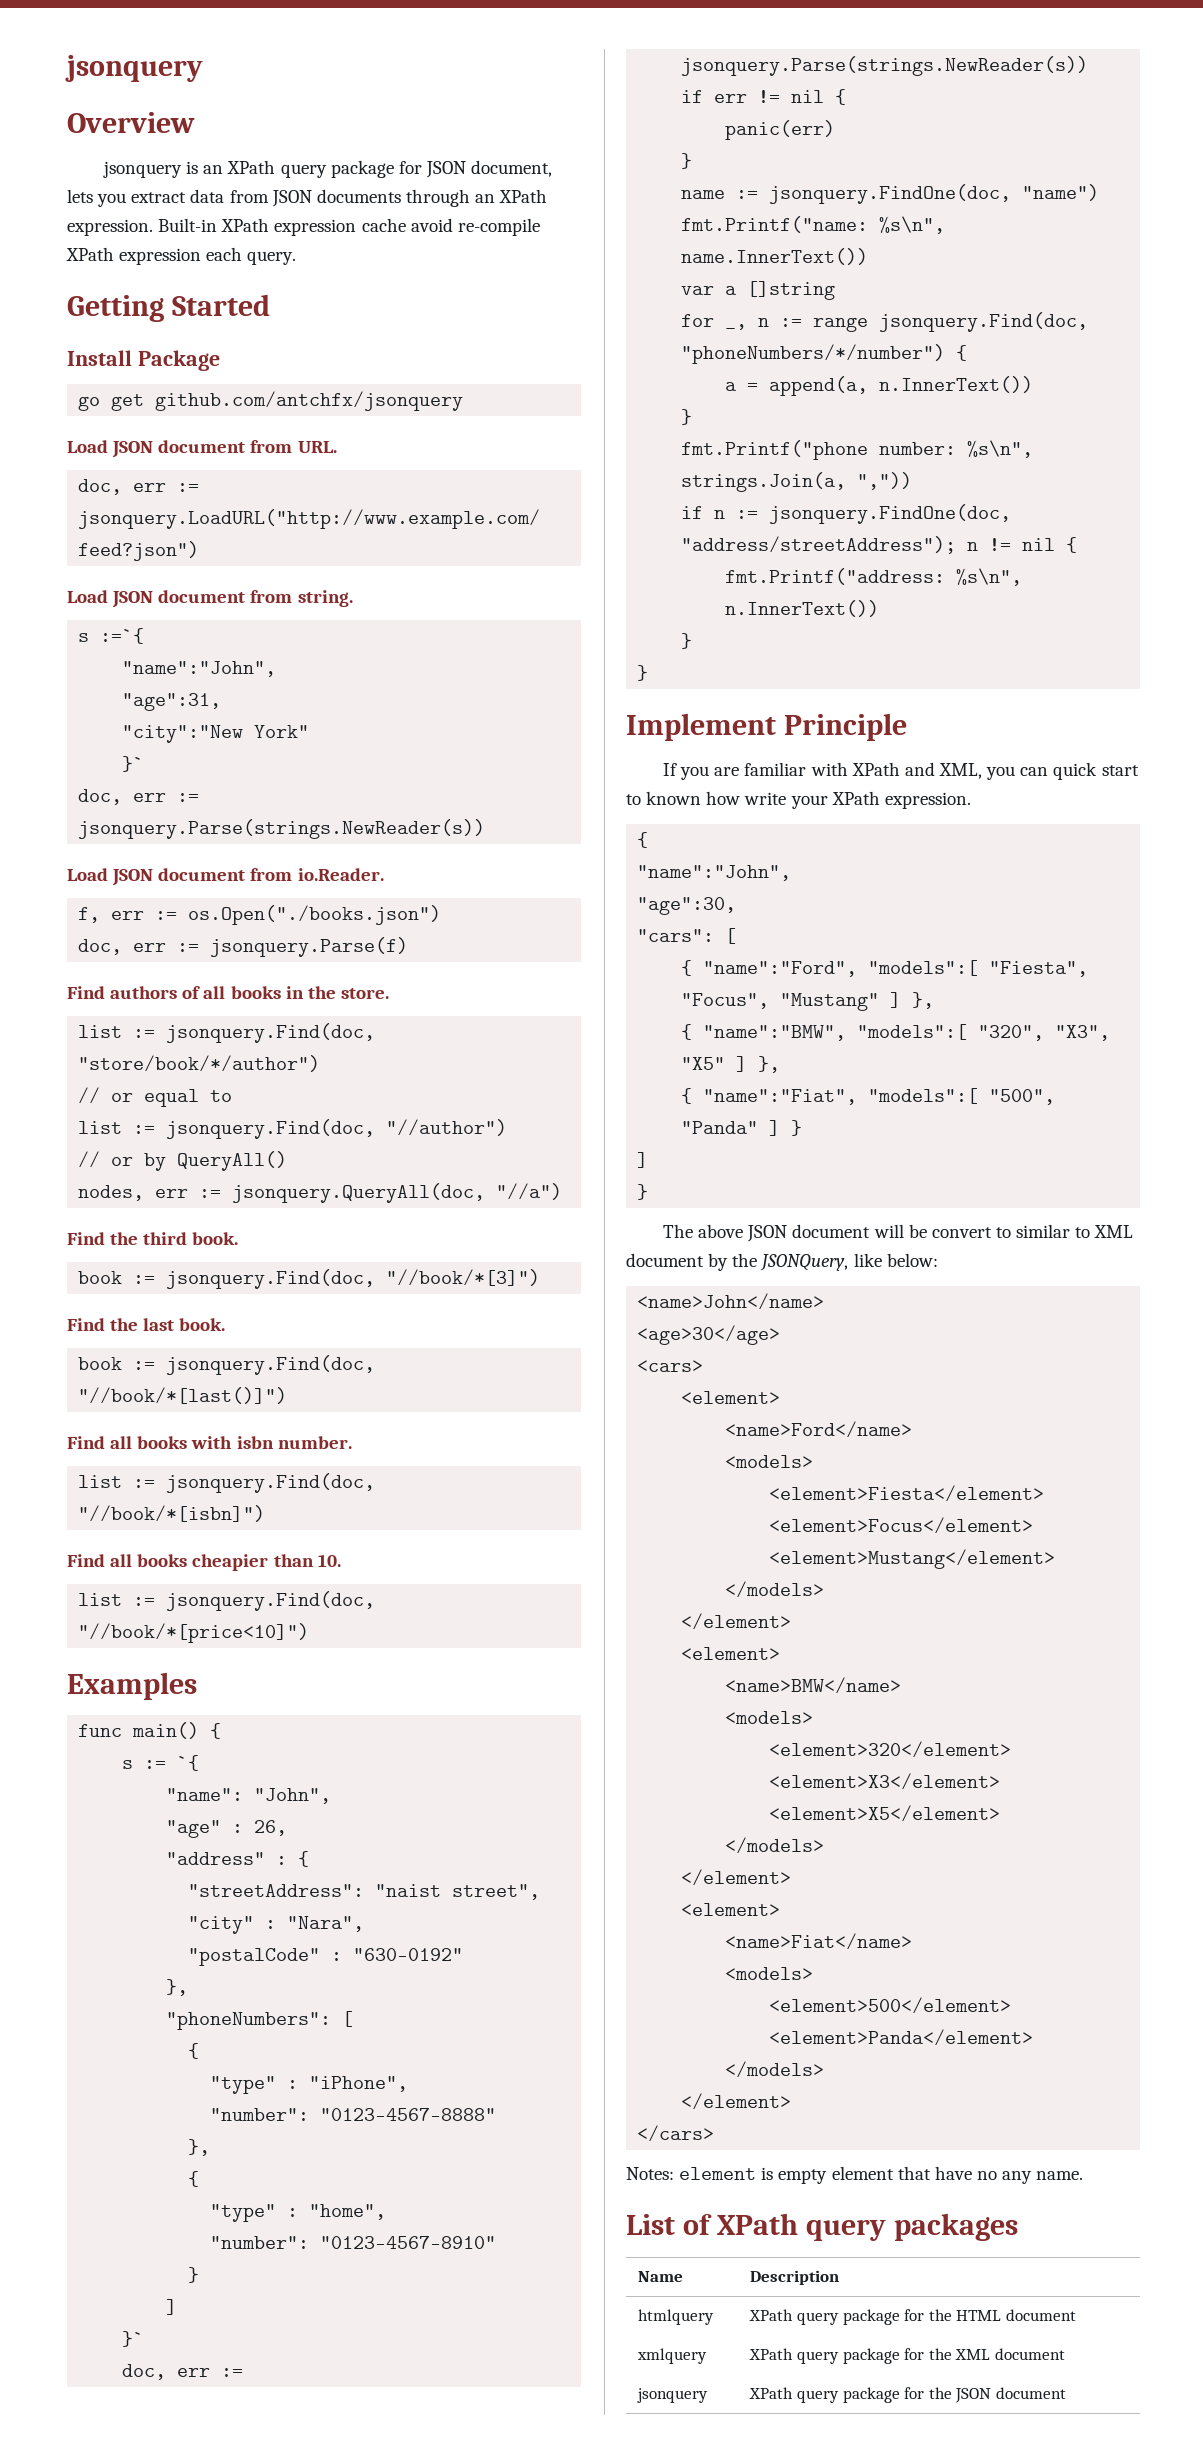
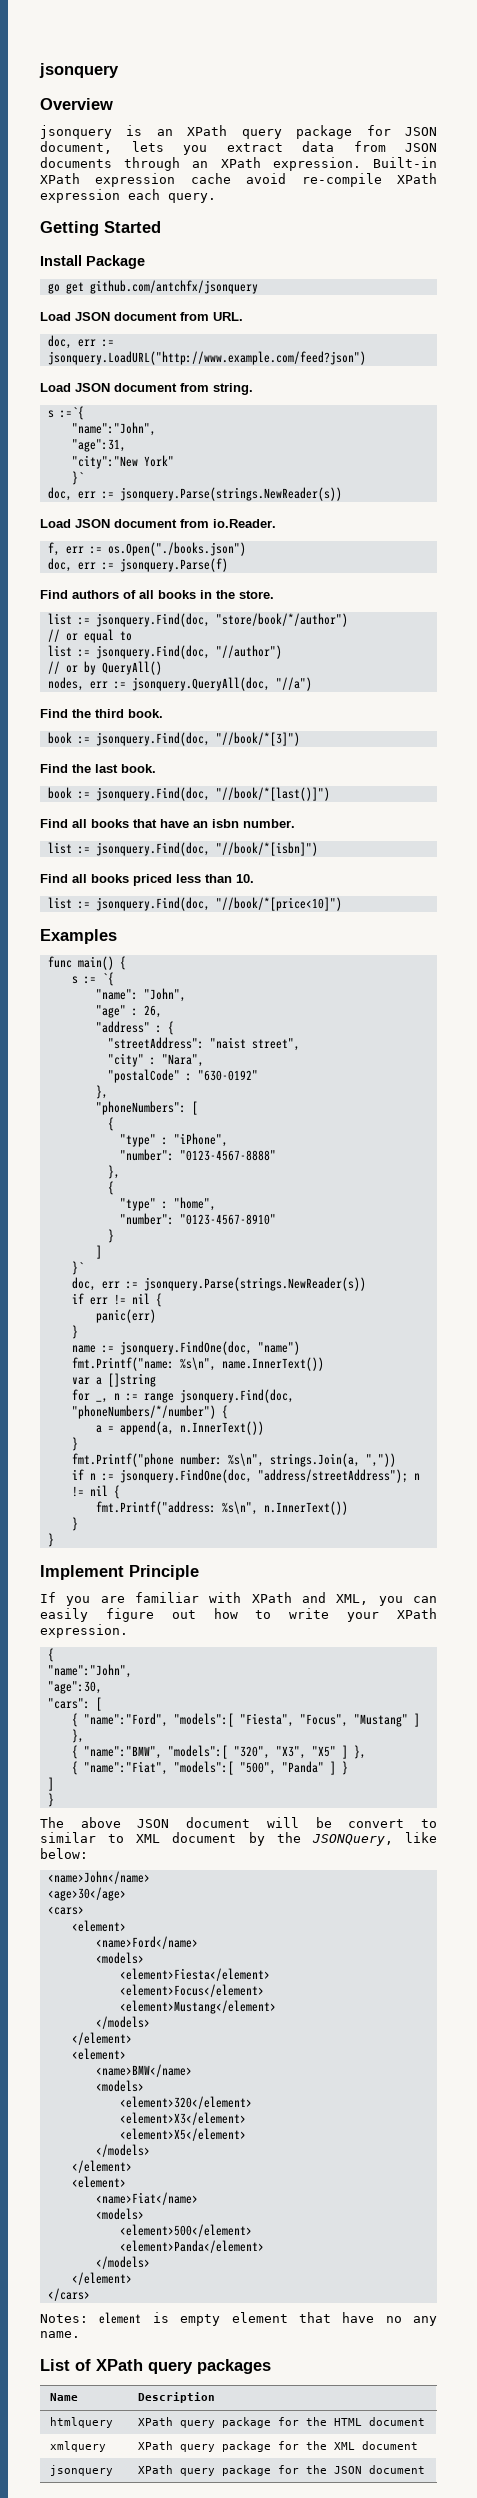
- Find all books with isbn number.
+ Find all books that have an isbn number.
- Find all books cheapier than 10.
+ Find all books priced less than 10.
- If you are familiar with XPath and XML, you can quick start to known how write your XPath expression.
+ If you are familiar with XPath and XML, you can easily figure out how to write your XPath expression.

